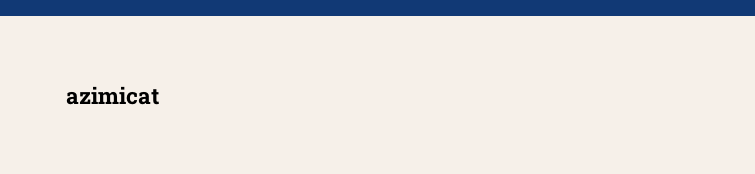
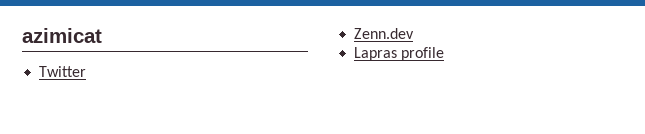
+ Twitter
+ Zenn.dev
+ Lapras profile

